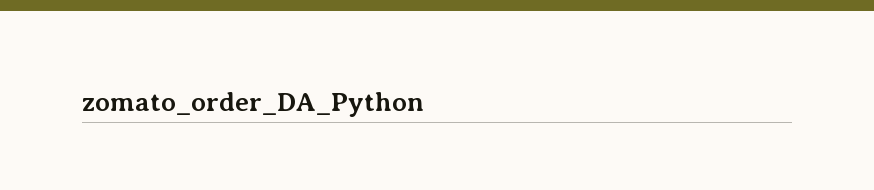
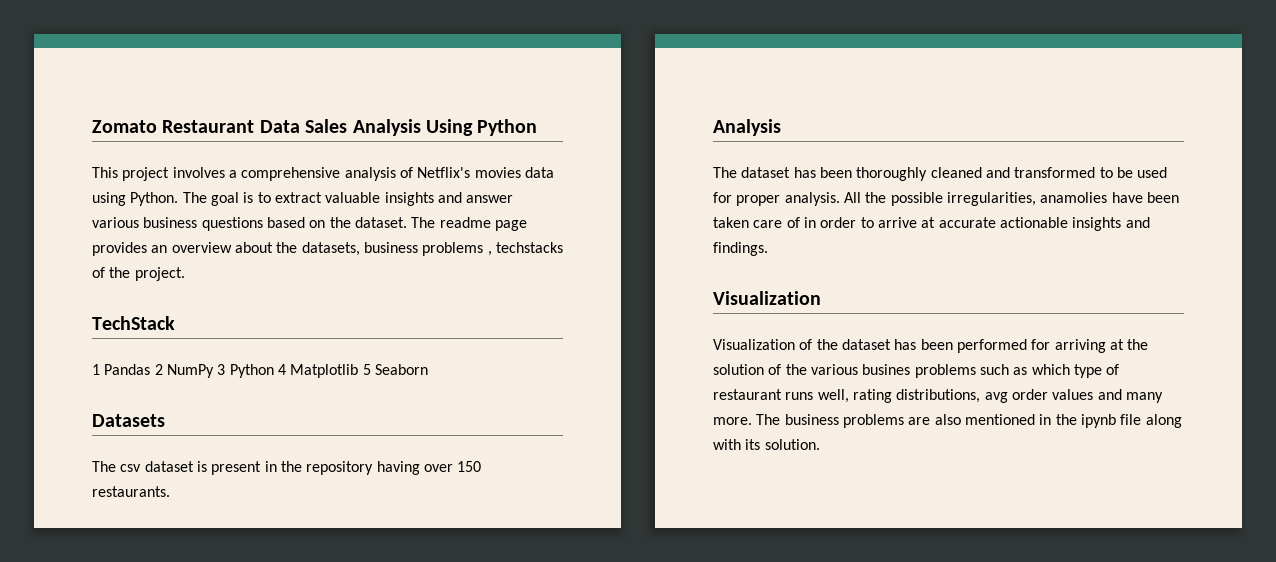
- zomato_order_DA_Python
+ Zomato Restaurant Data Sales Analysis Using Python
+ This project involves a comprehensive analysis of Netflix's movies data using Python. The goal is to extract valuable insights and answer various business questions based on the dataset. The readme page provides an overview about the datasets, business problems , techstacks of the project.
+ TechStack
+ 1 Pandas 2 NumPy 3 Python 4 Matplotlib 5 Seaborn
+ Datasets
+ The csv dataset is present in the repository having over 150 restaurants.
+ Analysis
+ The dataset has been thoroughly cleaned and transformed to be used for proper analysis. All the possible irregularities, anamolies have been taken care of in order to arrive at accurate actionable insights and findings.
+ Visualization
+ Visualization of the dataset has been performed for arriving at the solution of the various busines problems such as which type of restaurant runs well, rating distributions, avg order values and many more. The business problems are also mentioned in the ipynb file along with its solution.

